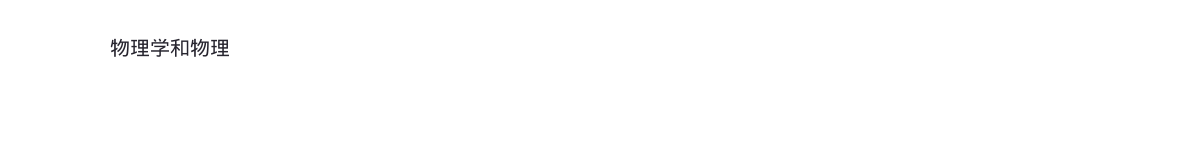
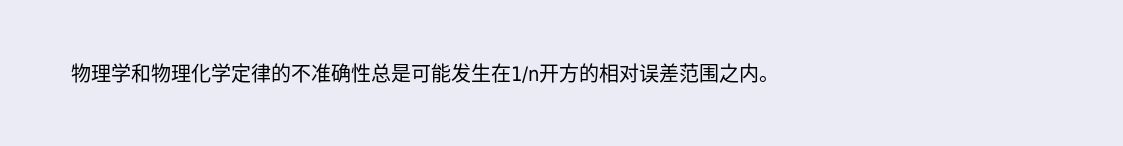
- 物理学和物理
+ 物理学和物理化学定律的不准确性总是可能发生在1/n开方的相对误差范围之内。

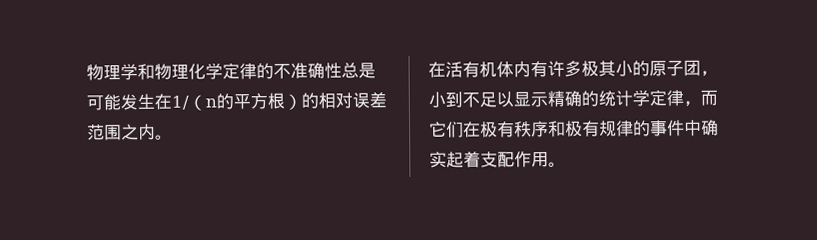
- 物理学和物理化学定律的不准确性总是可能发生在1/n开方的相对误差范围之内。
+ 物理学和物理化学定律的不准确性总是可能发生在1/（n的平方根）的相对误差范围之内。
+ 在活有机体内有许多极其小的原子团，小到不足以显示精确的统计学定律，而它们在极有秩序和极有规律的事件中确实起着支配作用。

